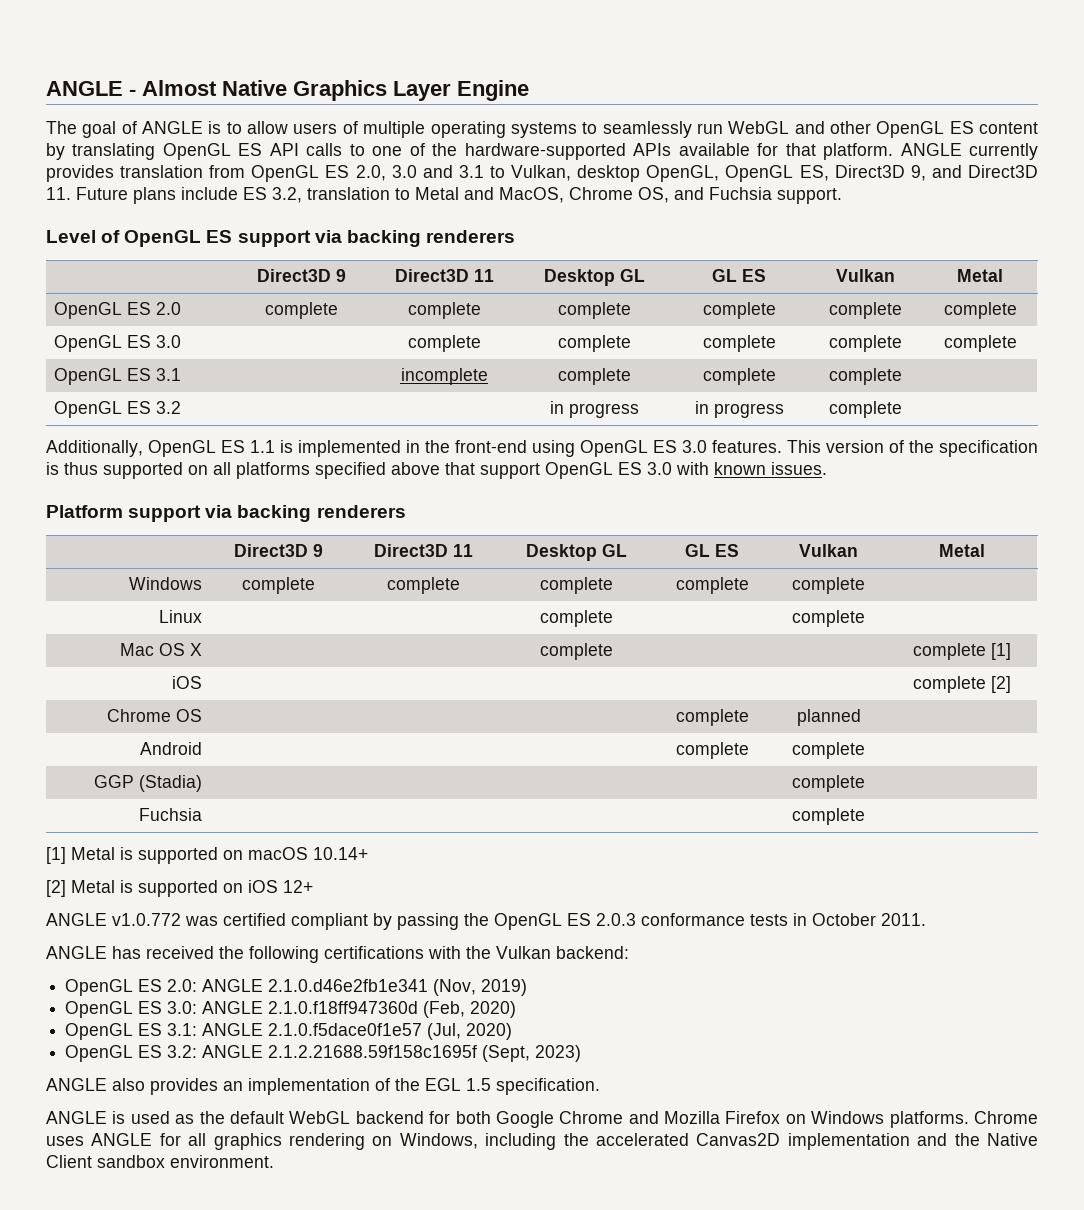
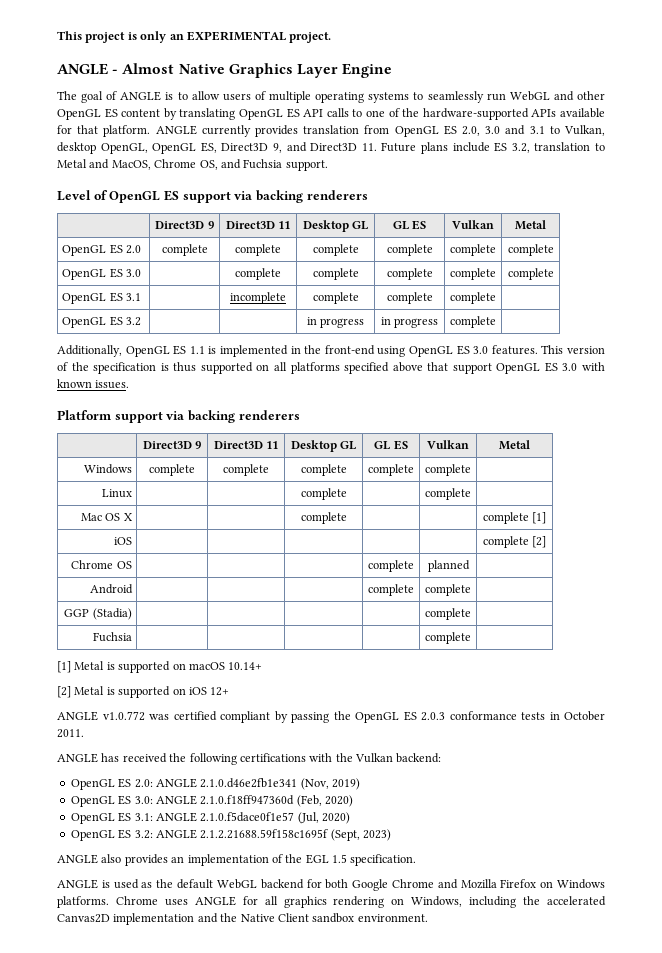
+ This project is only an EXPERIMENTAL project.

